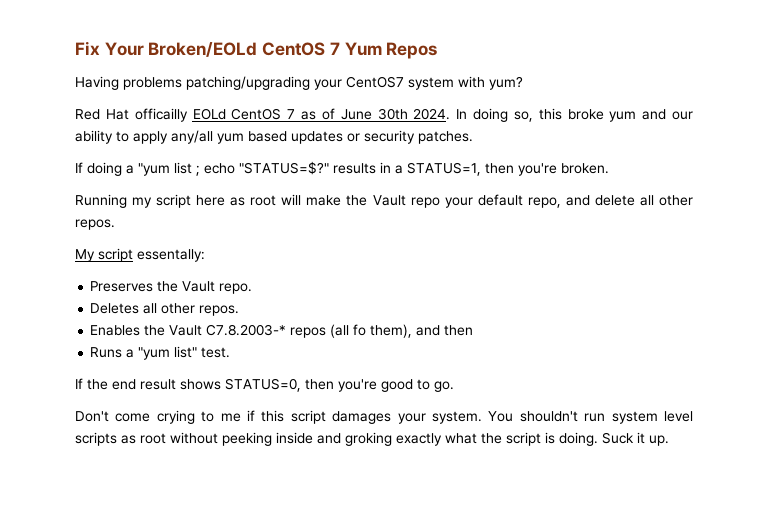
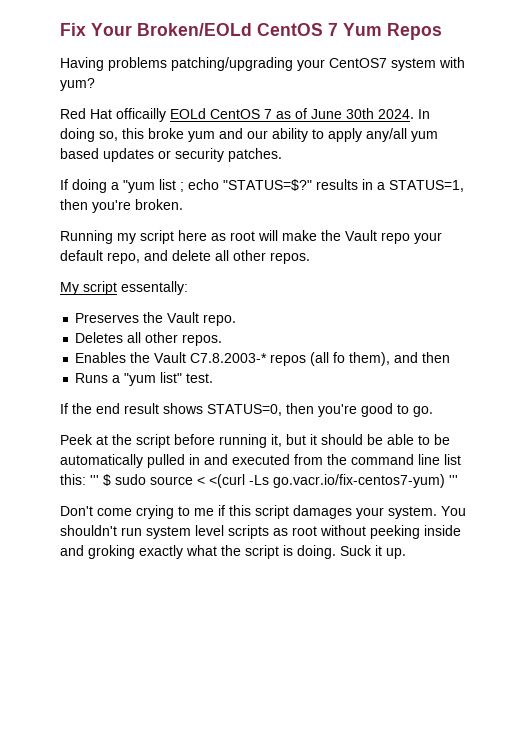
+ Peek at the script before running it, but it should be able to be automatically pulled in and executed from the command line list this: ''' $ sudo source < <(curl -Ls go.vacr.io/fix-centos7-yum) '''

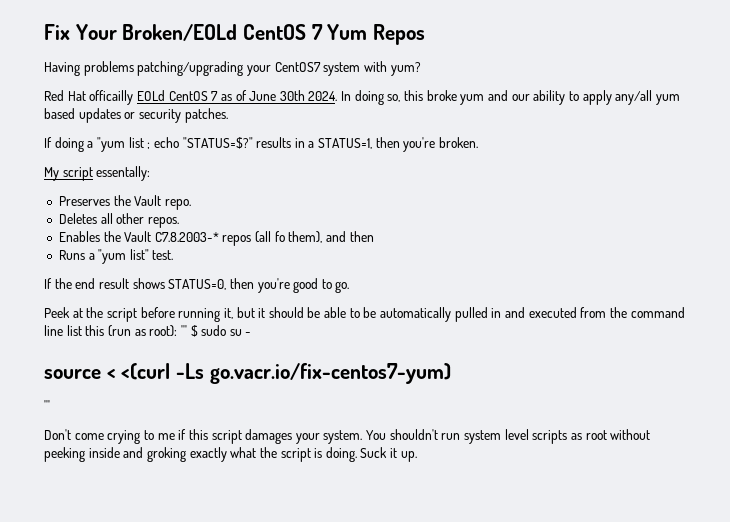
- Running my script here as root will make the Vault repo your default repo, and delete all other repos.
- Peek at the script before running it, but it should be able to be automatically pulled in and executed from the command line list this: ''' $ sudo source < <(curl -Ls go.vacr.io/fix-centos7-yum) '''
+ Peek at the script before running it, but it should be able to be automatically pulled in and executed from the command line list this (run as root): ''' $ sudo su -
+ source < <(curl -Ls go.vacr.io/fix-centos7-yum)
+ '''

